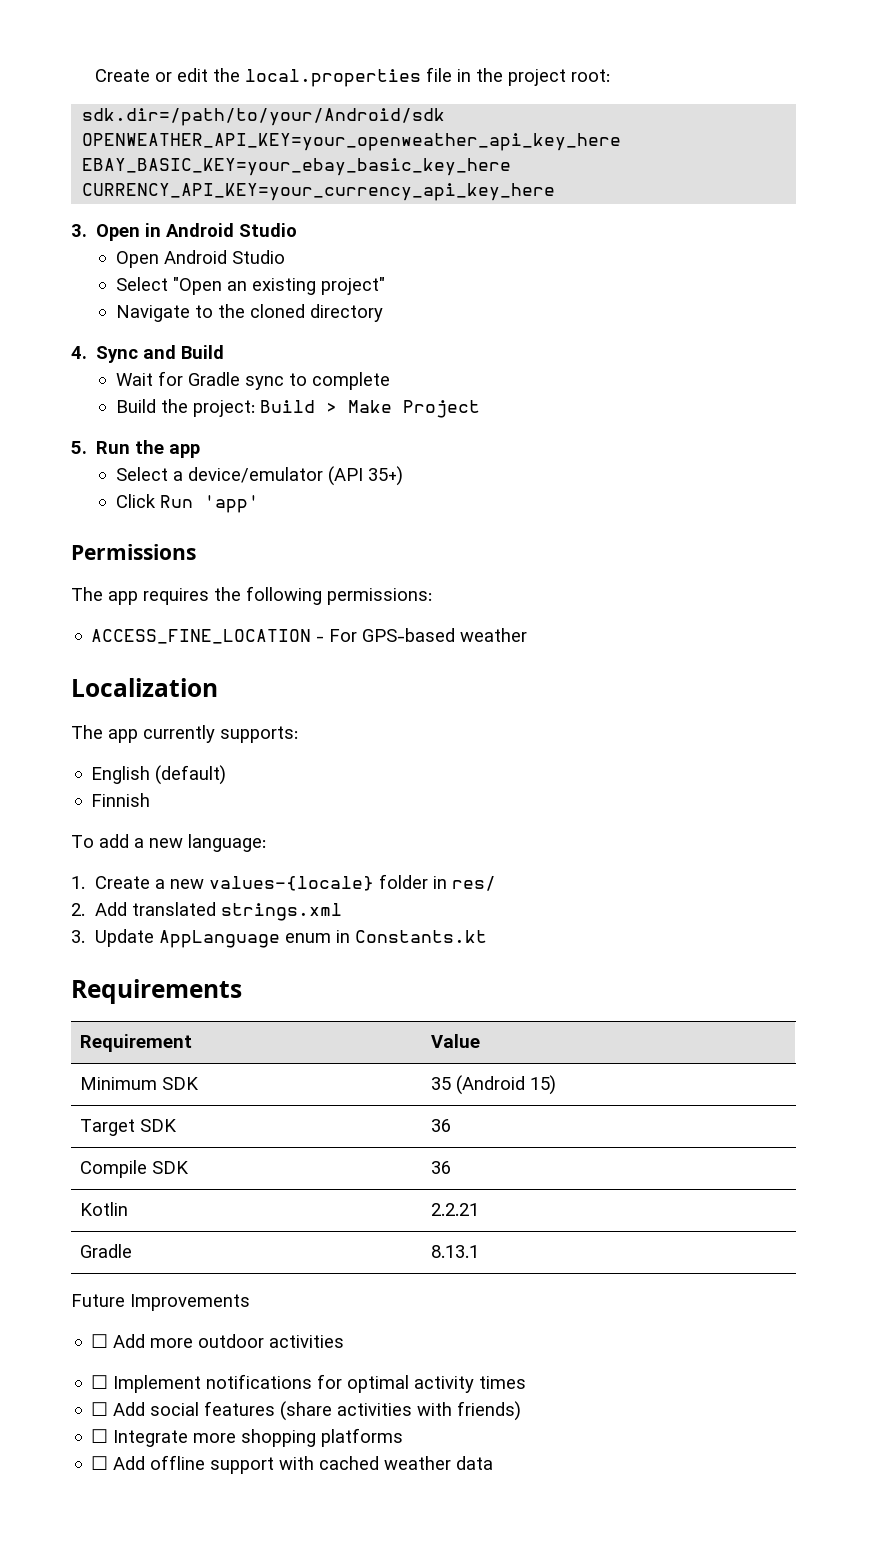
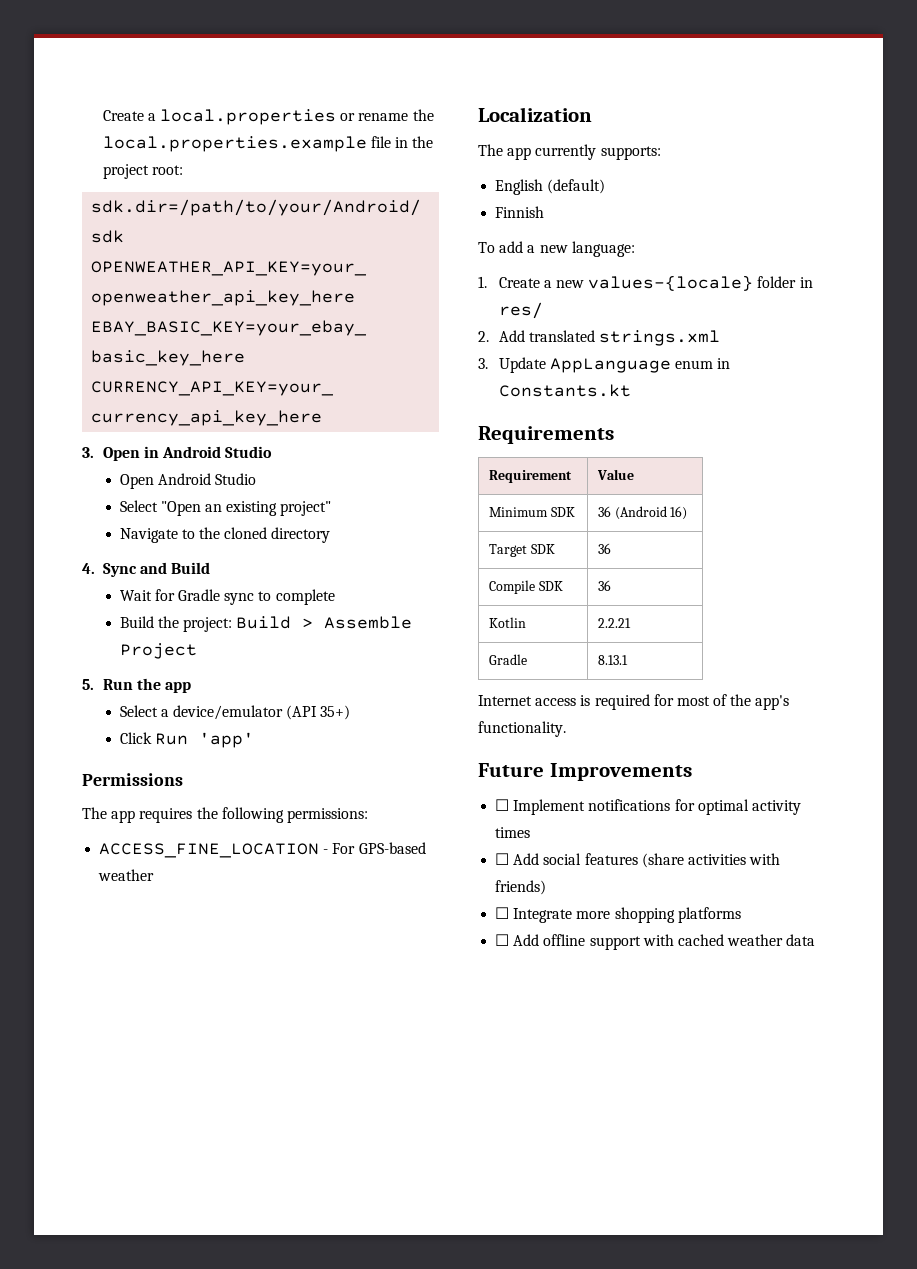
- Create or edit the local.properties file in the project root:
+ Create a local.properties or rename the local.properties.example file in the project root:
- Build the project: Build > Make Project
+ Build the project: Build > Assemble Project
- Minimum SDK | 35 (Android 15)
+ Minimum SDK | 36 (Android 16)
+ Internet access is required for most of the app's functionality.
  Future Improvements
- ☐ Add more outdoor activities

